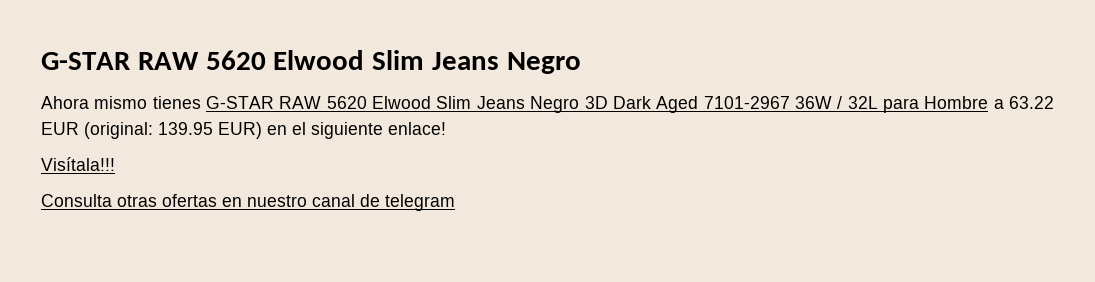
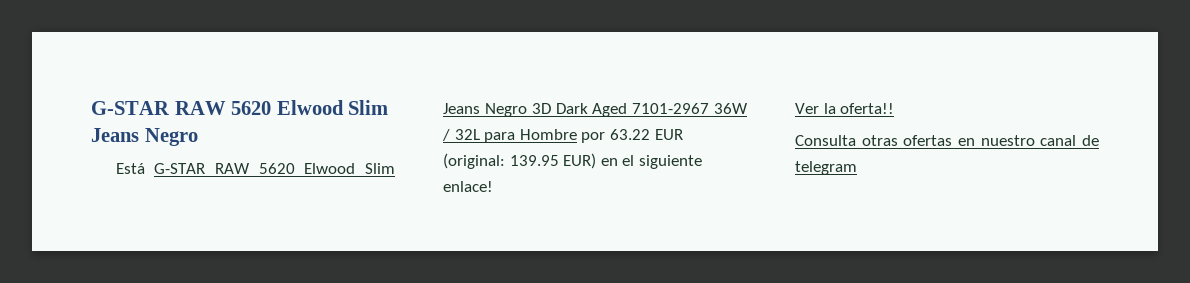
- Ahora mismo tienes G-STAR RAW 5620 Elwood Slim Jeans Negro 3D Dark Aged 7101-2967 36W / 32L para Hombre a 63.22 EUR (original: 139.95 EUR) en el siguiente enlace!
+ Está G-STAR RAW 5620 Elwood Slim Jeans Negro 3D Dark Aged 7101-2967 36W / 32L para Hombre por 63.22 EUR (original: 139.95 EUR) en el siguiente enlace!
- Visítala!!!
+ Ver la oferta!!

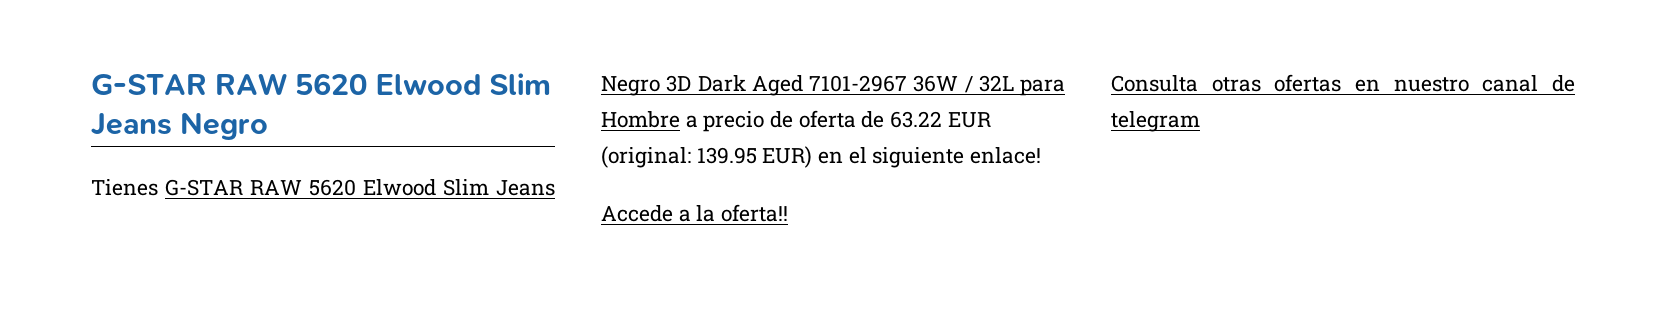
- Está G-STAR RAW 5620 Elwood Slim Jeans Negro 3D Dark Aged 7101-2967 36W / 32L para Hombre por 63.22 EUR (original: 139.95 EUR) en el siguiente enlace!
+ Tienes G-STAR RAW 5620 Elwood Slim Jeans Negro 3D Dark Aged 7101-2967 36W / 32L para Hombre a precio de oferta de 63.22 EUR (original: 139.95 EUR) en el siguiente enlace!
- Ver la oferta!!
+ Accede a la oferta!!

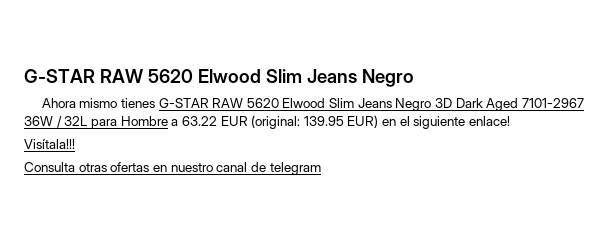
- Tienes G-STAR RAW 5620 Elwood Slim Jeans Negro 3D Dark Aged 7101-2967 36W / 32L para Hombre a precio de oferta de 63.22 EUR (original: 139.95 EUR) en el siguiente enlace!
+ Ahora mismo tienes G-STAR RAW 5620 Elwood Slim Jeans Negro 3D Dark Aged 7101-2967 36W / 32L para Hombre a 63.22 EUR (original: 139.95 EUR) en el siguiente enlace!
- Accede a la oferta!!
+ Visítala!!!

